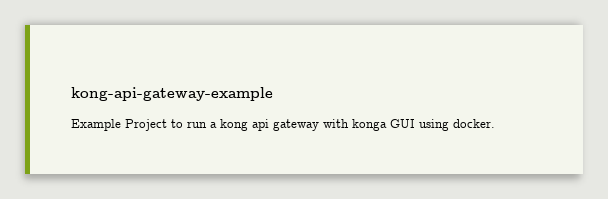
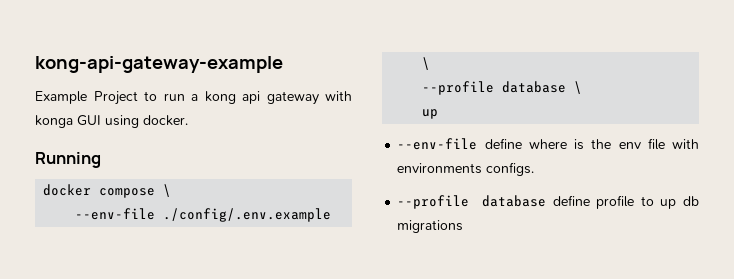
+ Running
+ docker compose \
+ --env-file ./config/.env.example \
+ --profile database \
+ up
+ --env-file define where is the env file with environments configs.
+ --profile database define profile to up db migrations

